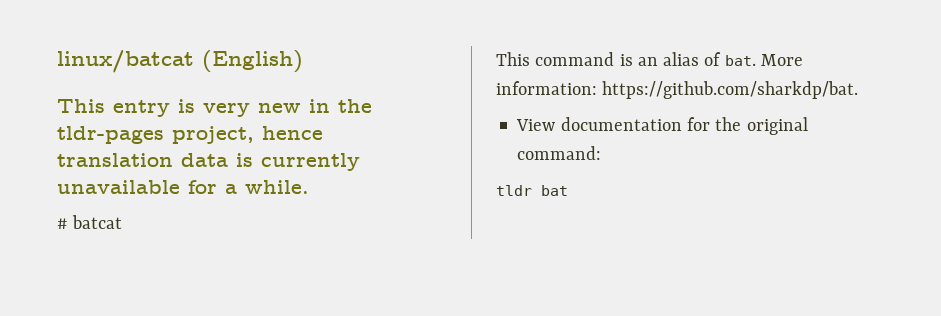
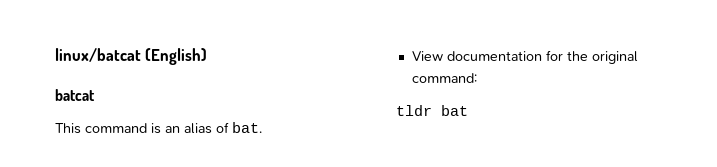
- This entry is very new in the tldr-pages project, hence translation data is currently unavailable for a while.
- # batcat
+ batcat
- More information: https://github.com/sharkdp/bat.

